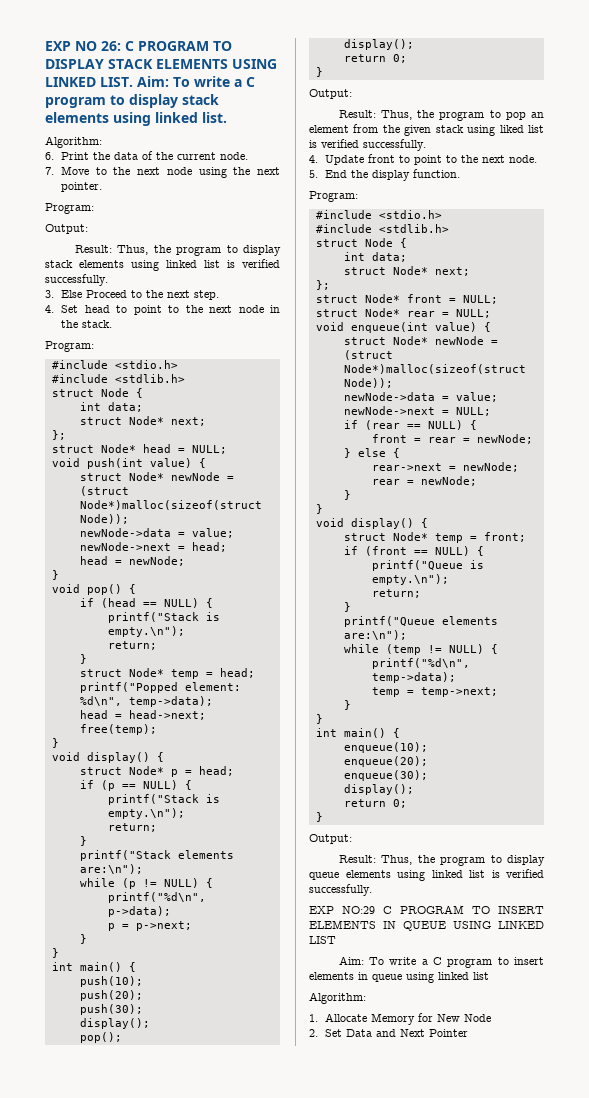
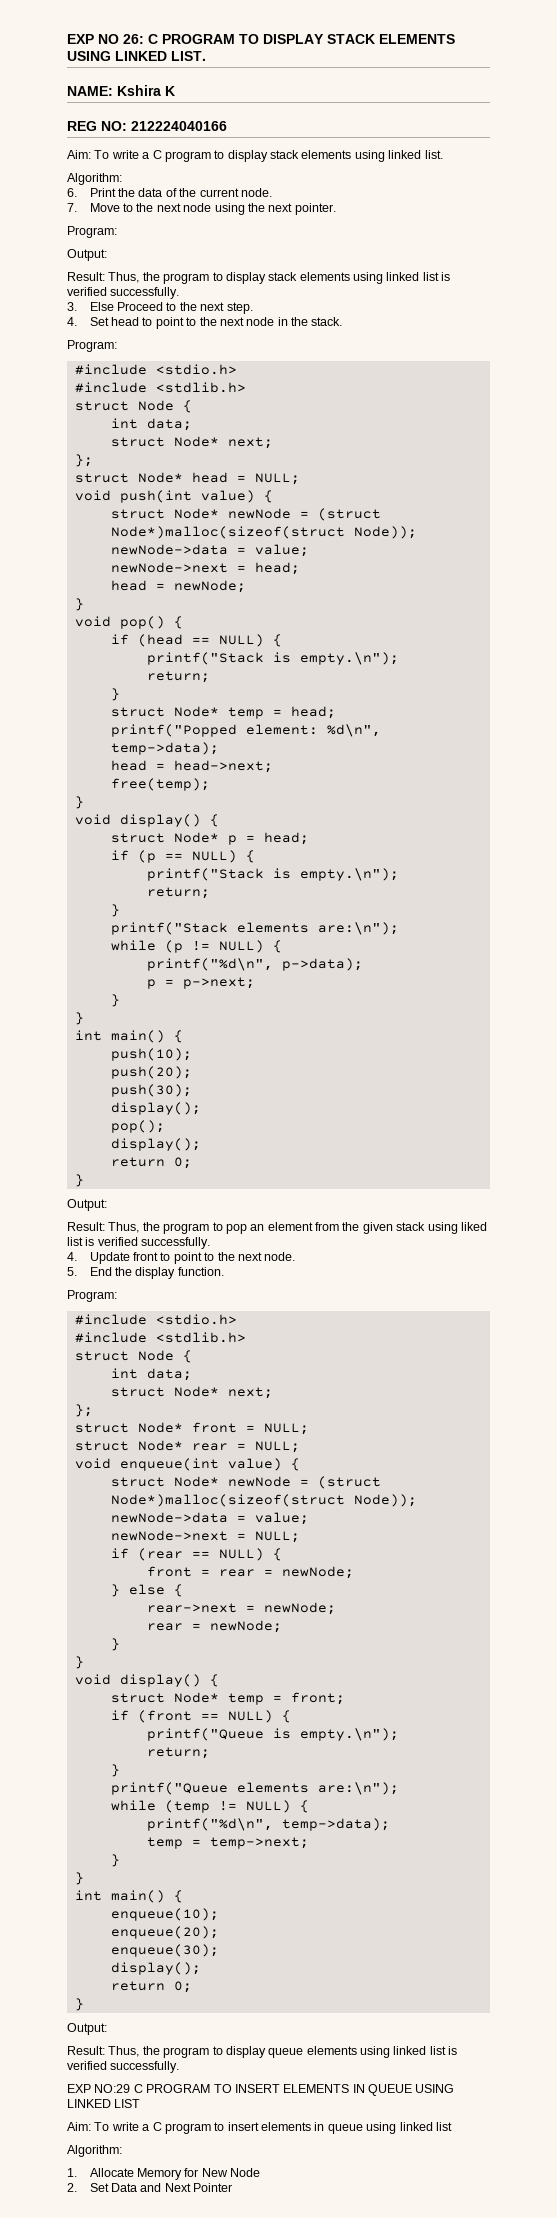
- EXP NO 26: C PROGRAM TO DISPLAY STACK ELEMENTS USING LINKED LIST. Aim: To write a C program to display stack elements using linked list.
+ EXP NO 26: C PROGRAM TO DISPLAY STACK ELEMENTS USING LINKED LIST.
+ NAME: Kshira K
+ REG NO: 212224040166
+ Aim: To write a C program to display stack elements using linked list.

